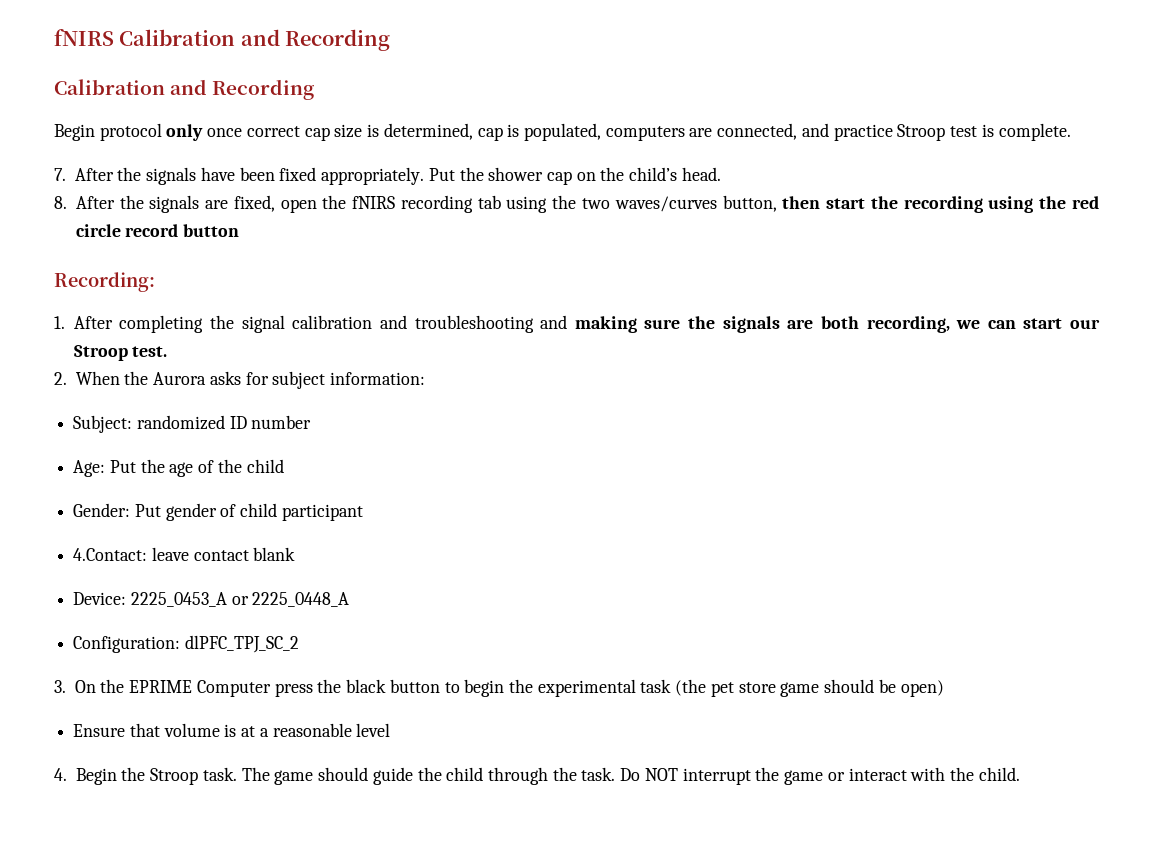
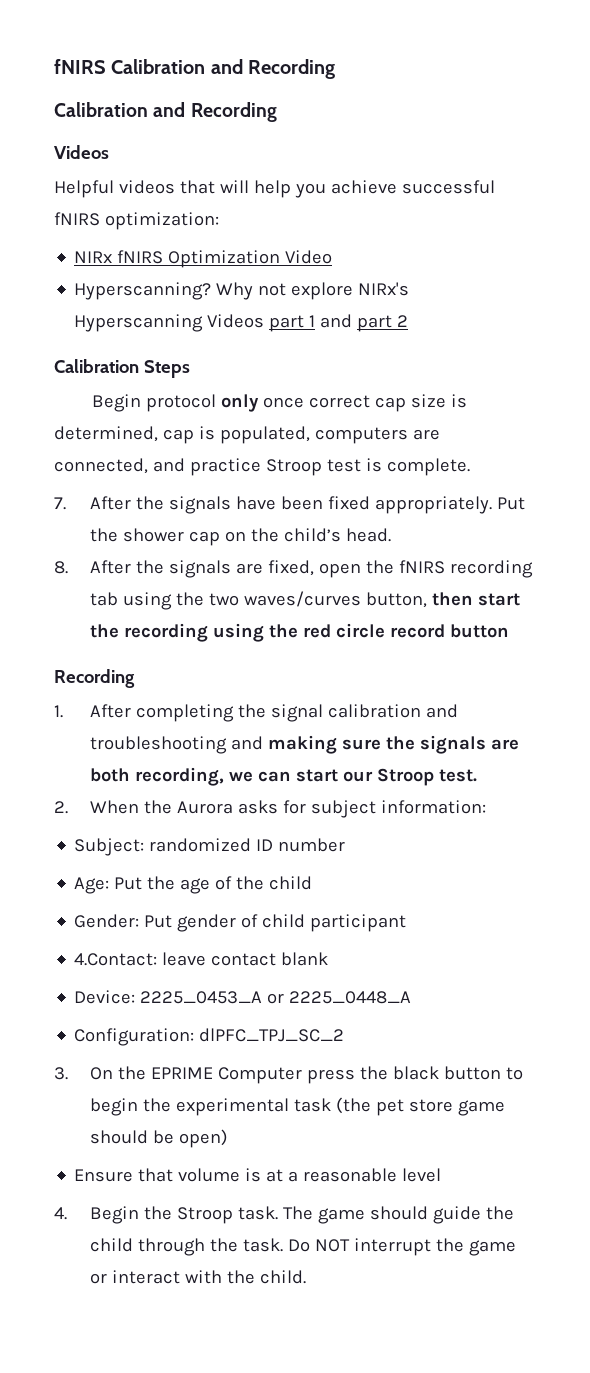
  fNIRS Calibration and Recording
  Calibration and Recording
+ Videos
+ Helpful videos that will help you achieve successful fNIRS optimization:
+ NIRx fNIRS Optimization Video
+ Hyperscanning? Why not explore NIRx's Hyperscanning Videos part 1 and part 2
+ Calibration Steps
  8. After the signals are fixed, open the fNIRS recording tab using the two waves/curves button, then start the recording using the red circle record button
- Recording:
+ Recording

